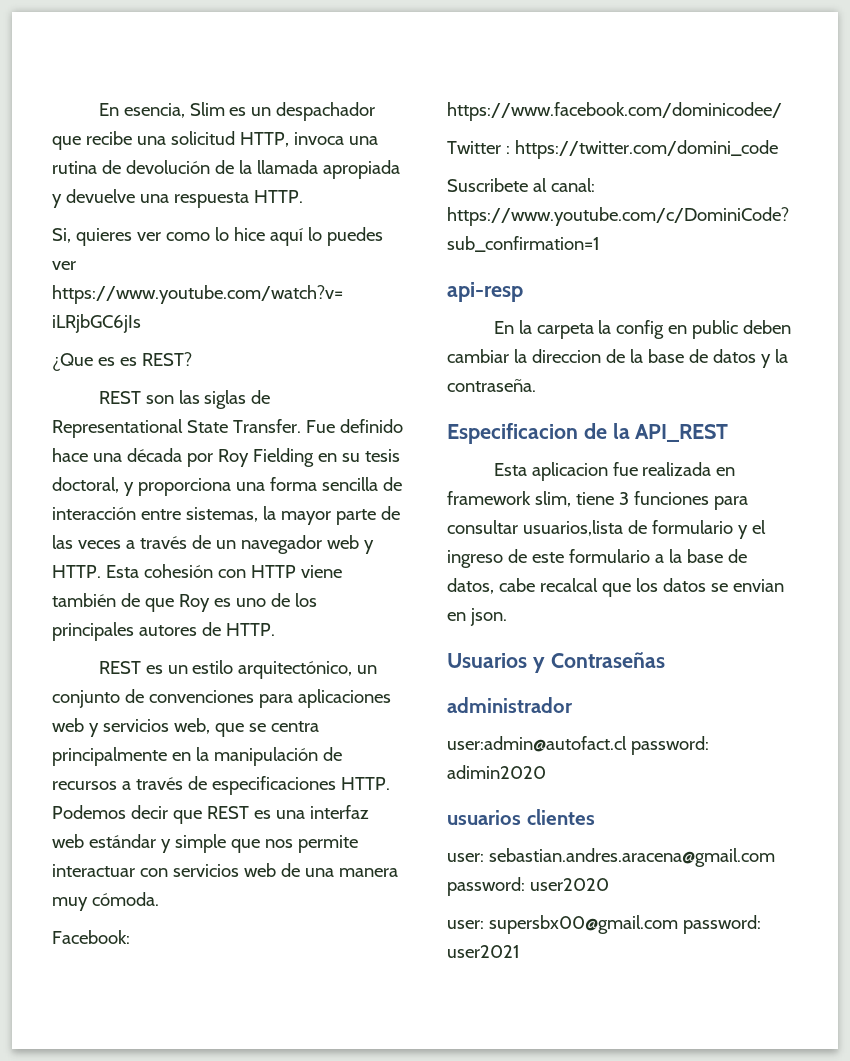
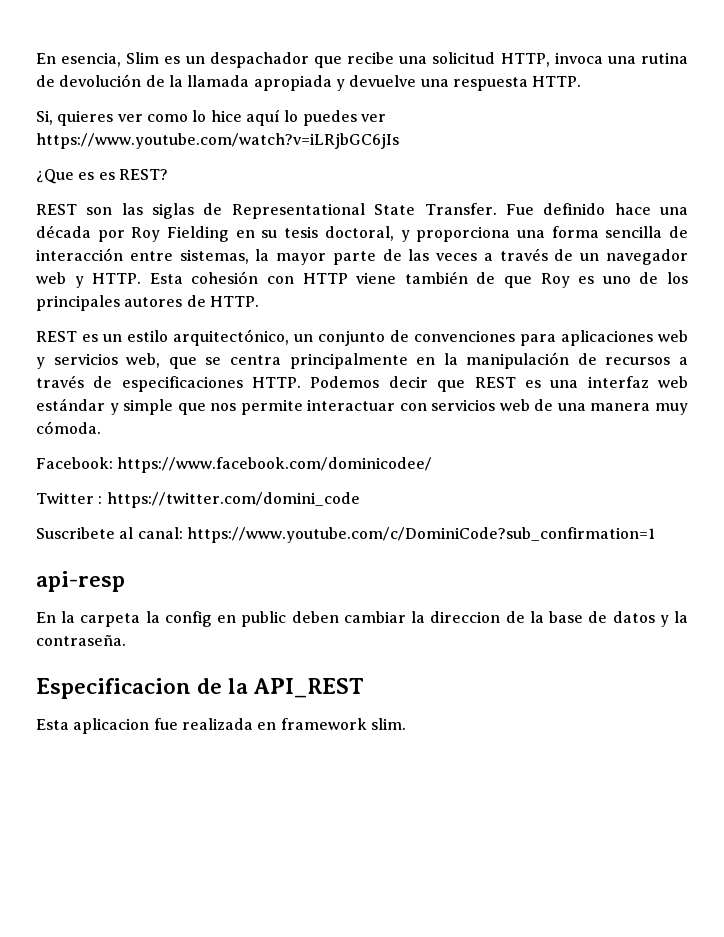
- Esta aplicacion fue realizada en framework slim, tiene 3 funciones para consultar usuarios,lista de formulario y el ingreso de este formulario a la base de datos, cabe recalcal que los datos se envian en json.
- Usuarios y Contraseñas
- administrador
- user:admin@autofact.cl password: adimin2020
- usuarios clientes
- user: sebastian.andres.aracena@gmail.com password: user2020
- user: supersbx00@gmail.com password: user2021
+ Esta aplicacion fue realizada en framework slim.

